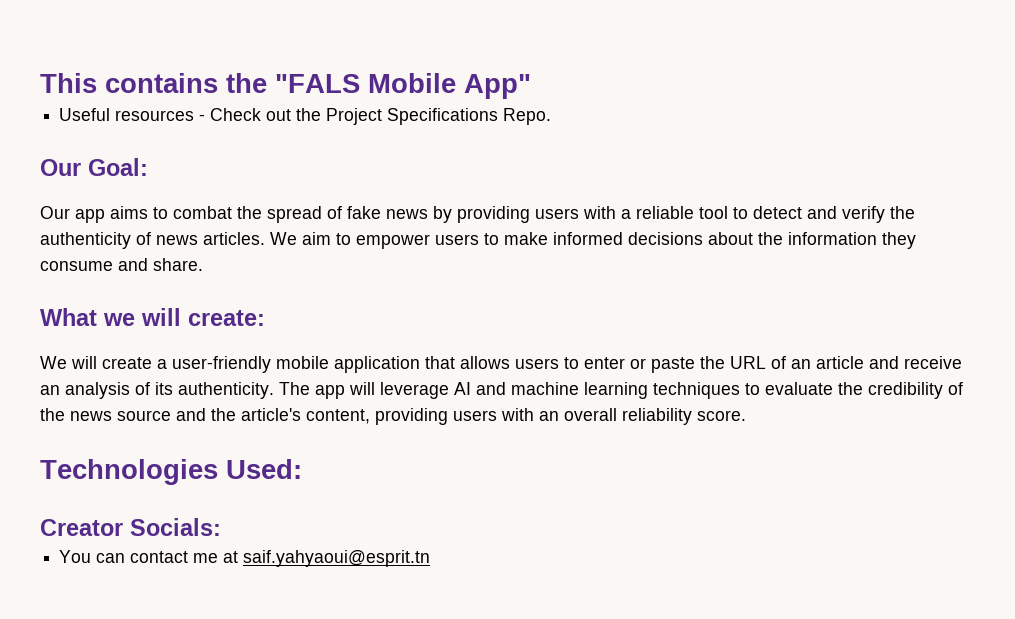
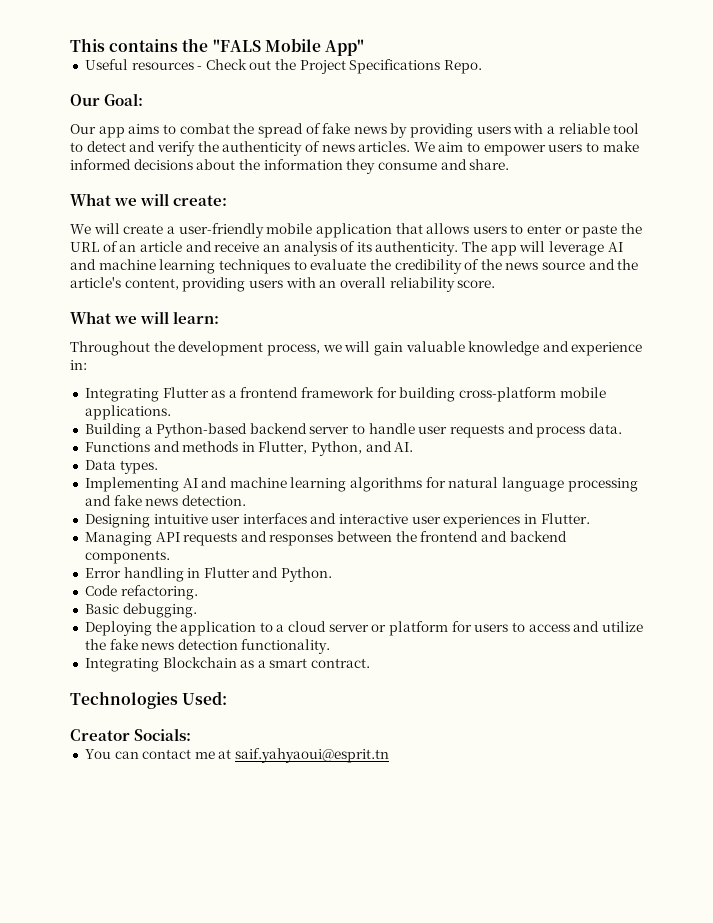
+ What we will learn:
+ Throughout the development process, we will gain valuable knowledge and experience in:
+ Integrating Flutter as a frontend framework for building cross-platform mobile applications.
+ Building a Python-based backend server to handle user requests and process data.
+ Functions and methods in Flutter, Python, and AI.
+ Data types.
+ Implementing AI and machine learning algorithms for natural language processing and fake news detection.
+ Designing intuitive user interfaces and interactive user experiences in Flutter.
+ Managing API requests and responses between the frontend and backend components.
+ Error handling in Flutter and Python.
+ Code refactoring.
+ Basic debugging.
+ Deploying the application to a cloud server or platform for users to access and utilize the fake news detection functionality.
+ Integrating Blockchain as a smart contract.

